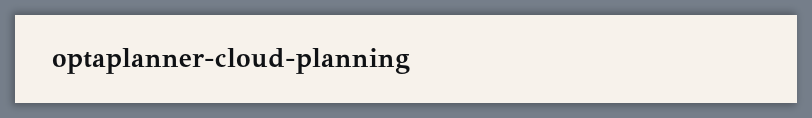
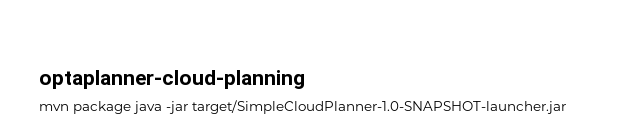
+ mvn package java -jar target/SimpleCloudPlanner-1.0-SNAPSHOT-launcher.jar

